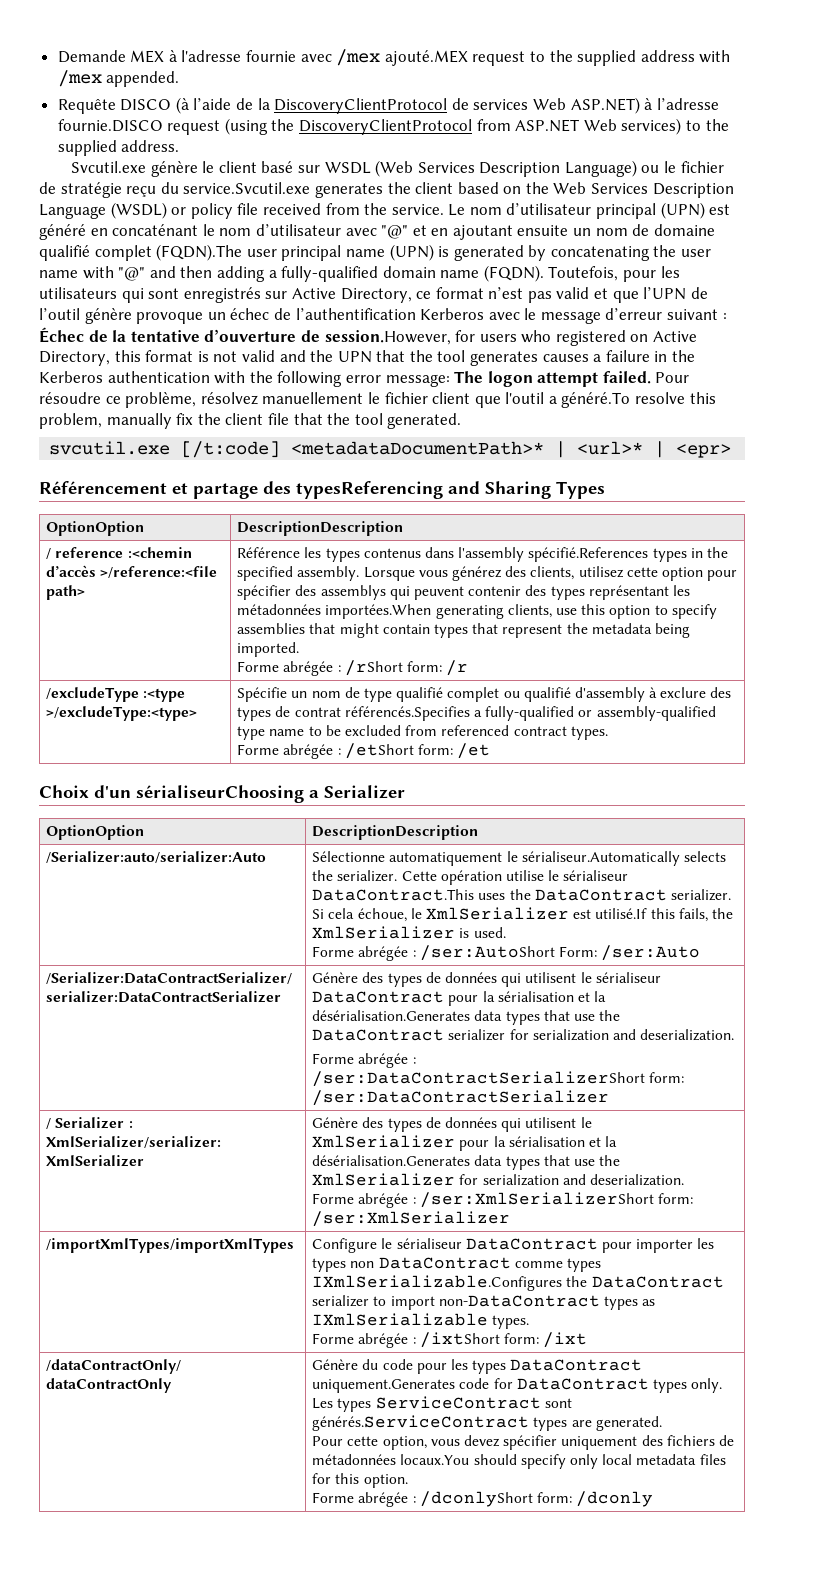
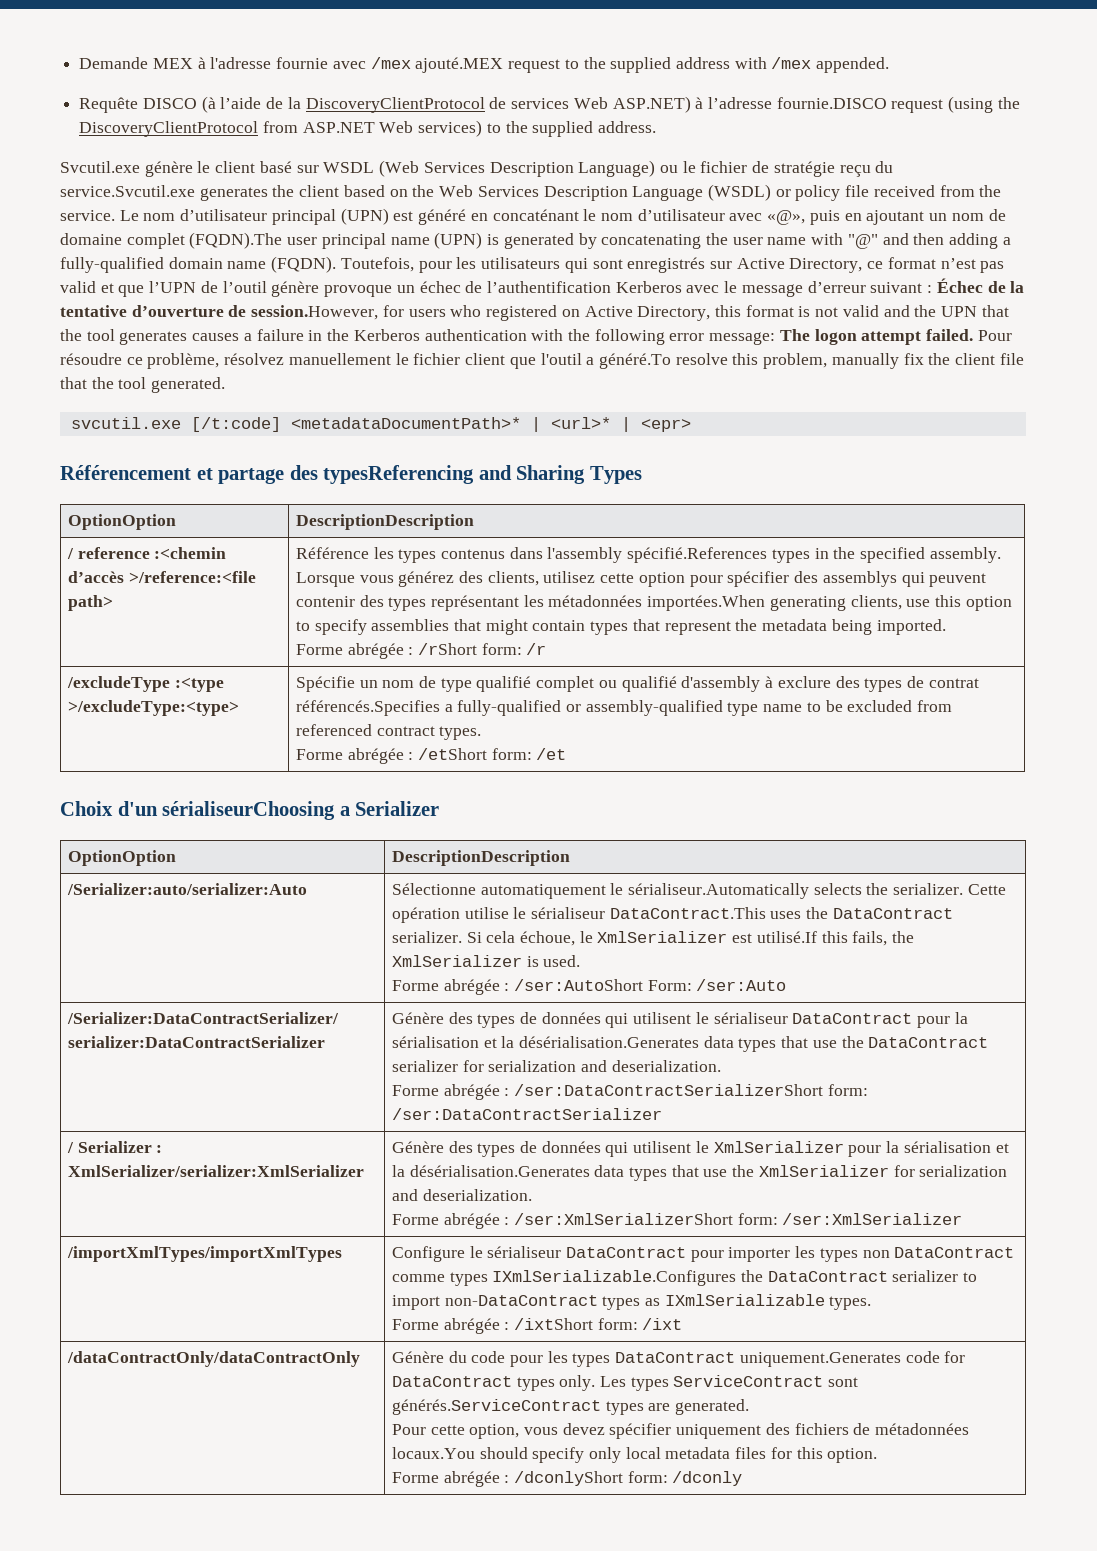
- Le nom d’utilisateur principal (UPN) est généré en concaténant le nom d’utilisateur avec "@" et en ajoutant ensuite un nom de domaine qualifié complet (FQDN).The user principal name (UPN) is generated by concatenating the user name with "@" and then adding a fully-qualified domain name (FQDN).
+ Le nom d’utilisateur principal (UPN) est généré en concaténant le nom d’utilisateur avec «@», puis en ajoutant un nom de domaine complet (FQDN).The user principal name (UPN) is generated by concatenating the user name with "@" and then adding a fully-qualified domain name (FQDN).

